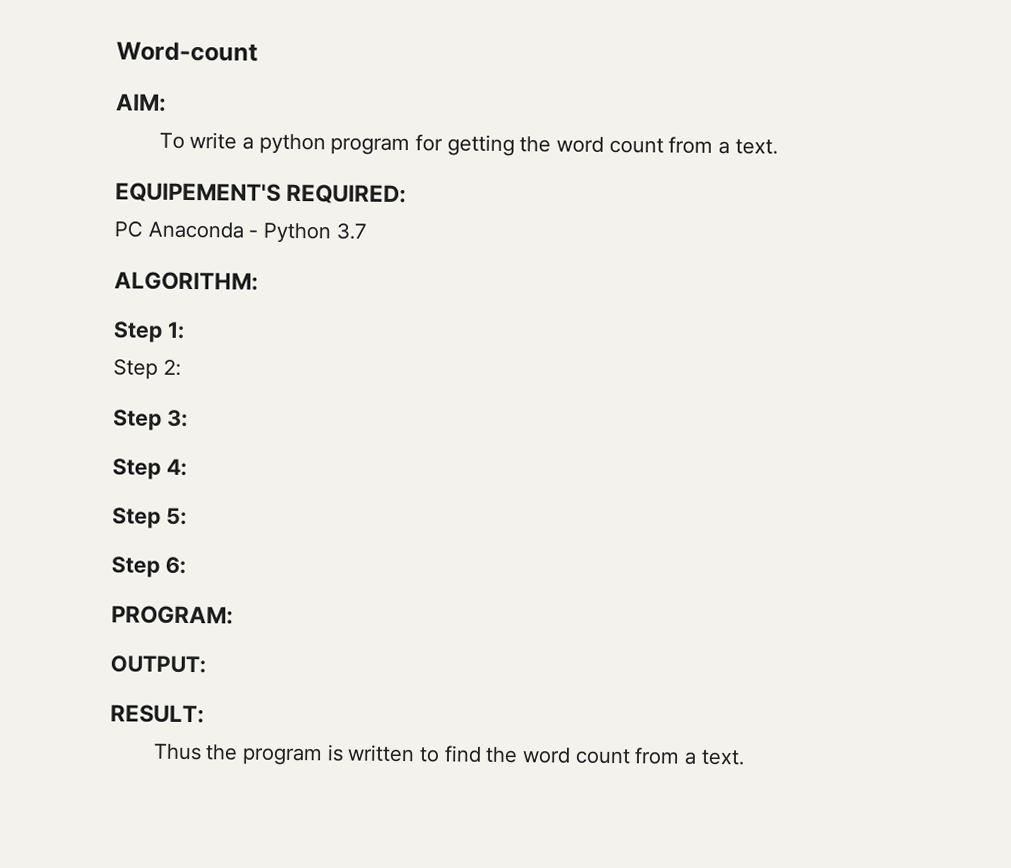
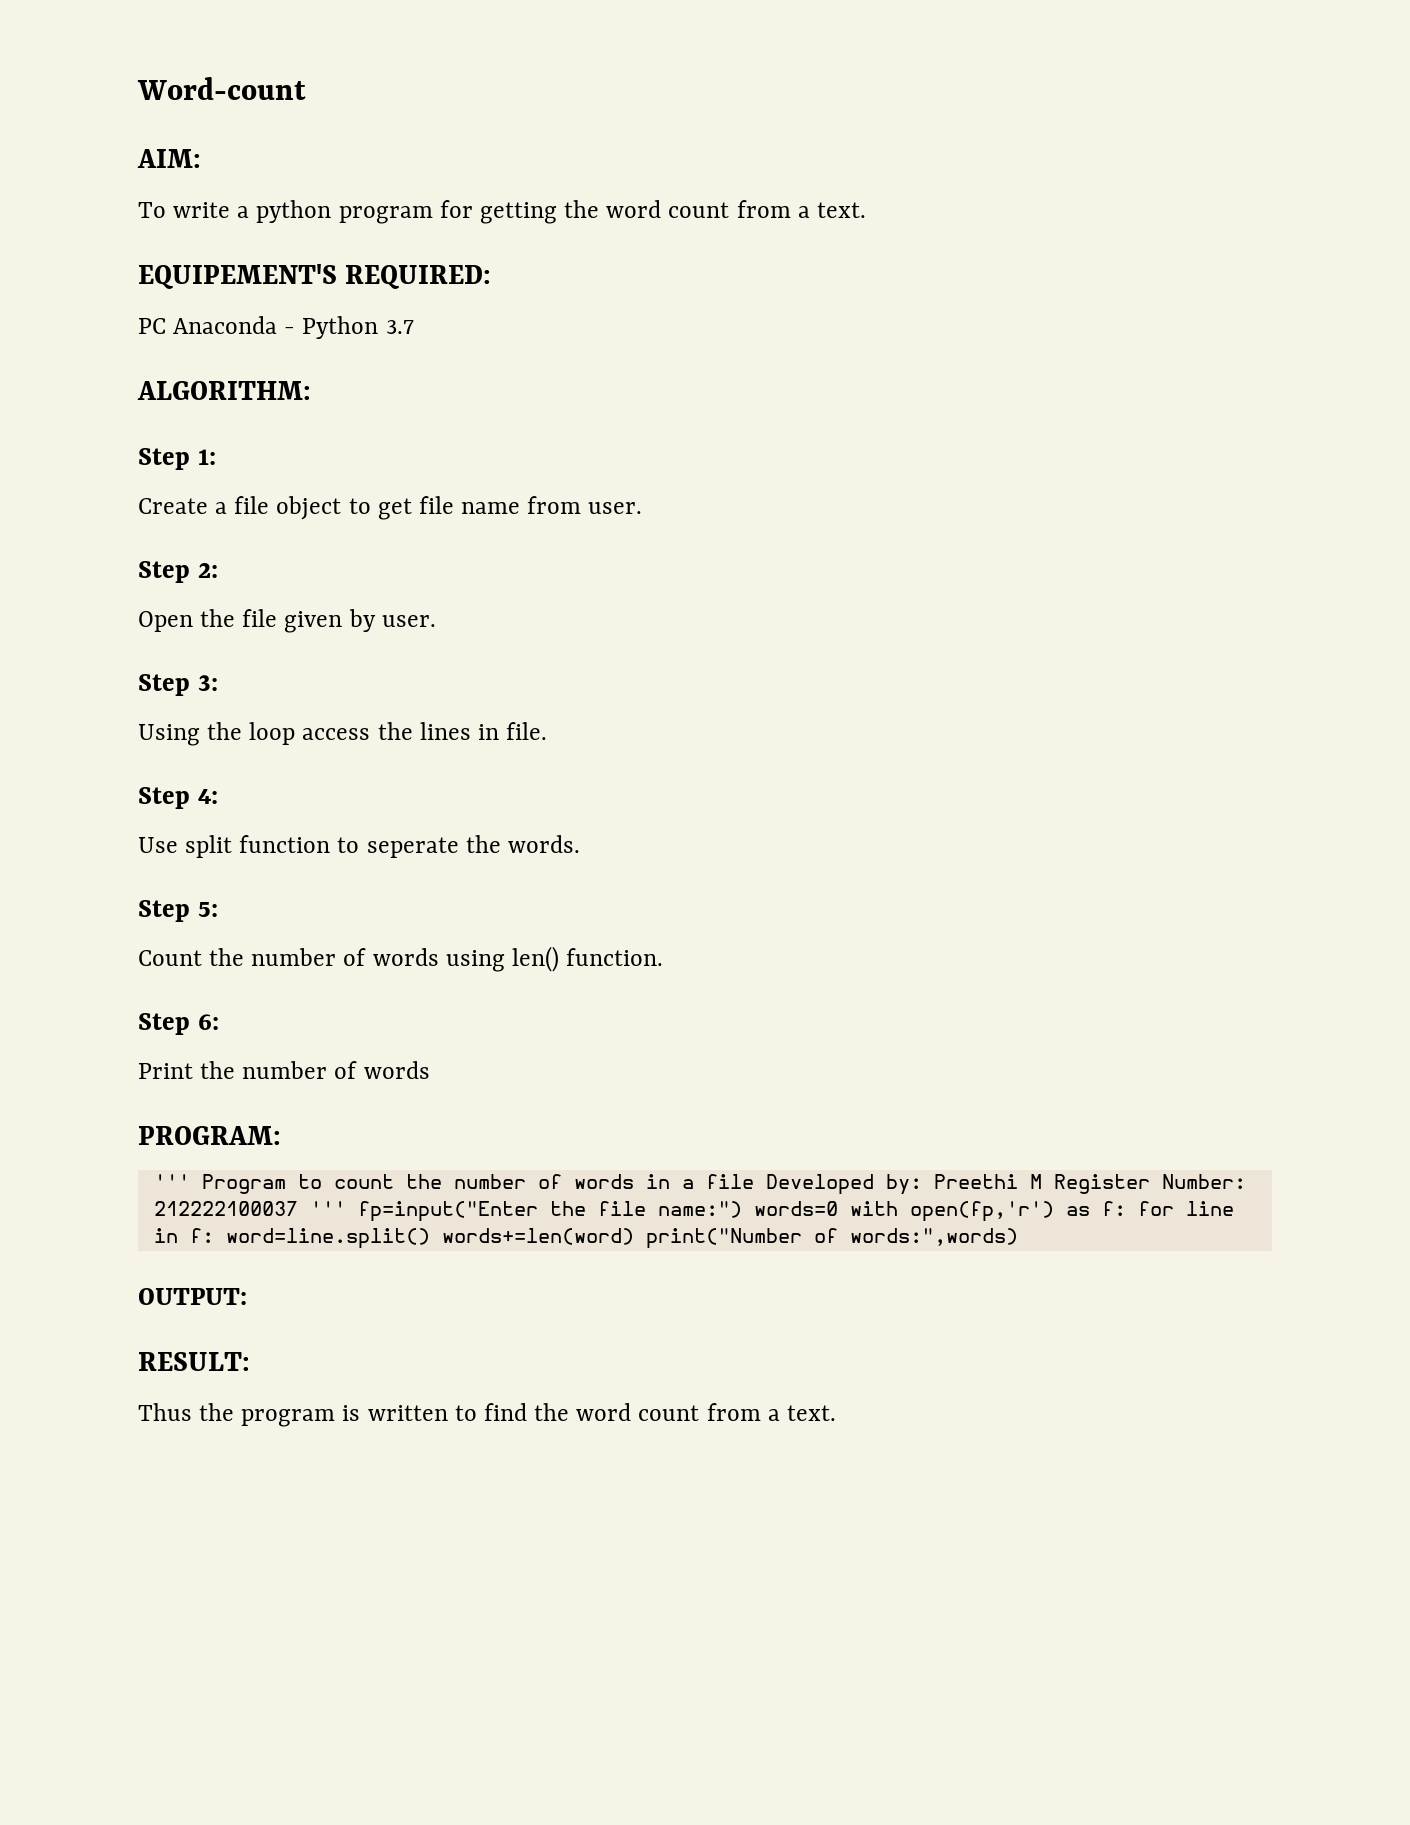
+ Create a file object to get file name from user.
  Step 2:
+ Open the file given by user.
  Step 3:
+ Using the loop access the lines in file.
  Step 4:
+ Use split function to seperate the words.
  Step 5:
+ Count the number of words using len() function.
  Step 6:
+ Print the number of words
  PROGRAM:
+ ''' Program to count the number of words in a file Developed by: Preethi M Register Number: 212222100037 ''' fp=input("Enter the file name:") words=0 with open(fp,'r') as f: for line in f: word=line.split() words+=len(word) print("Number of words:",words)

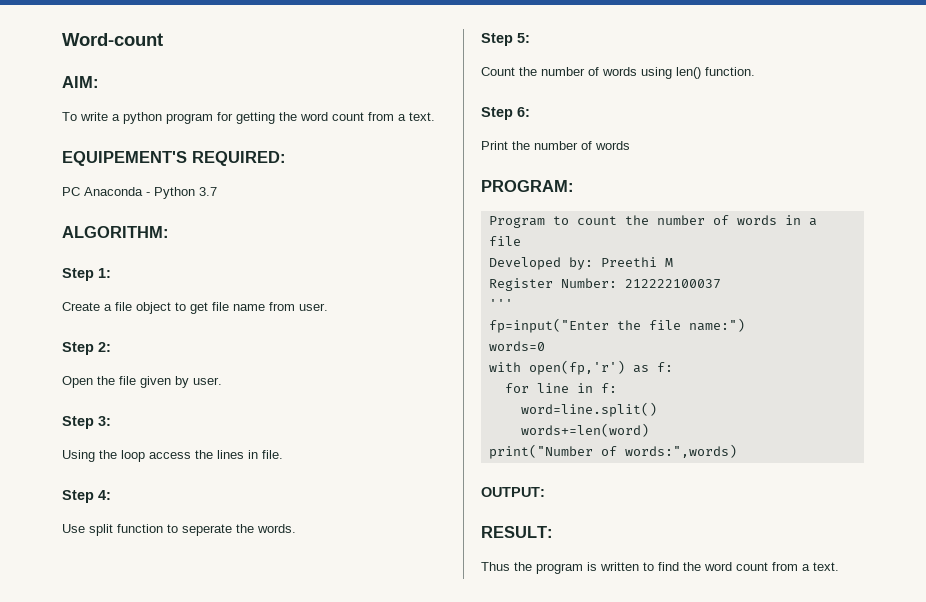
- ''' Program to count the number of words in a file Developed by: Preethi M Register Number: 212222100037 ''' fp=input("Enter the file name:") words=0 with open(fp,'r') as f: for line in f: word=line.split() words+=len(word) print("Number of words:",words)
+ Program to count the number of words in a file
+ Developed by: Preethi M
+ Register Number: 212222100037
+ '''
+ fp=input("Enter the file name:")
+ words=0
+ with open(fp,'r') as f:
+ for line in f:
+ word=line.split()
+ words+=len(word)
+ print("Number of words:",words)

